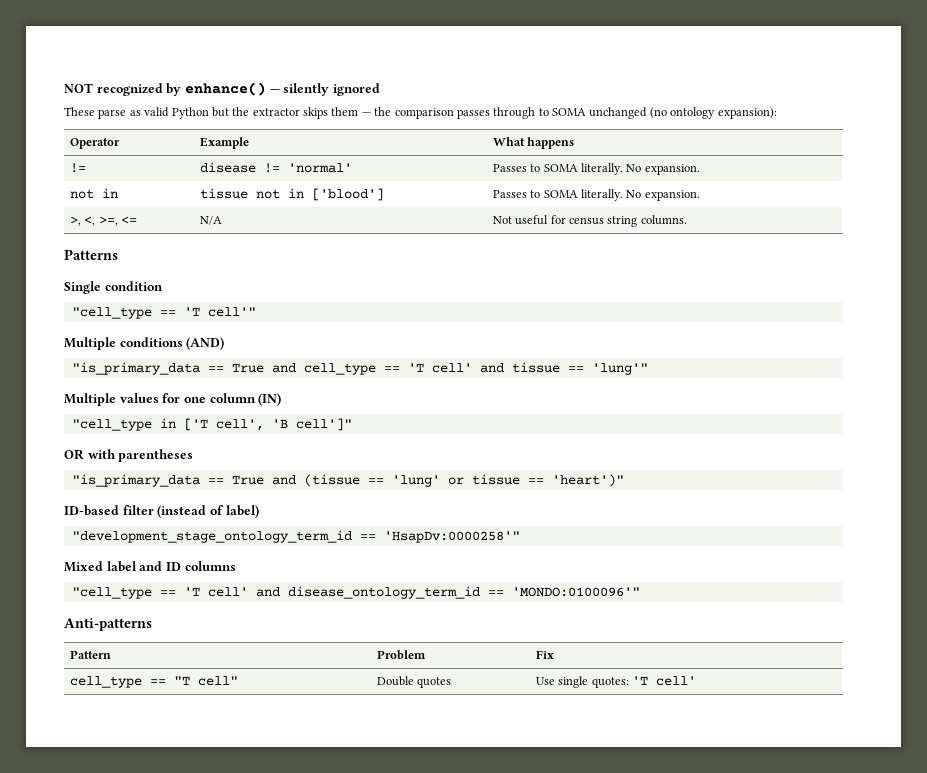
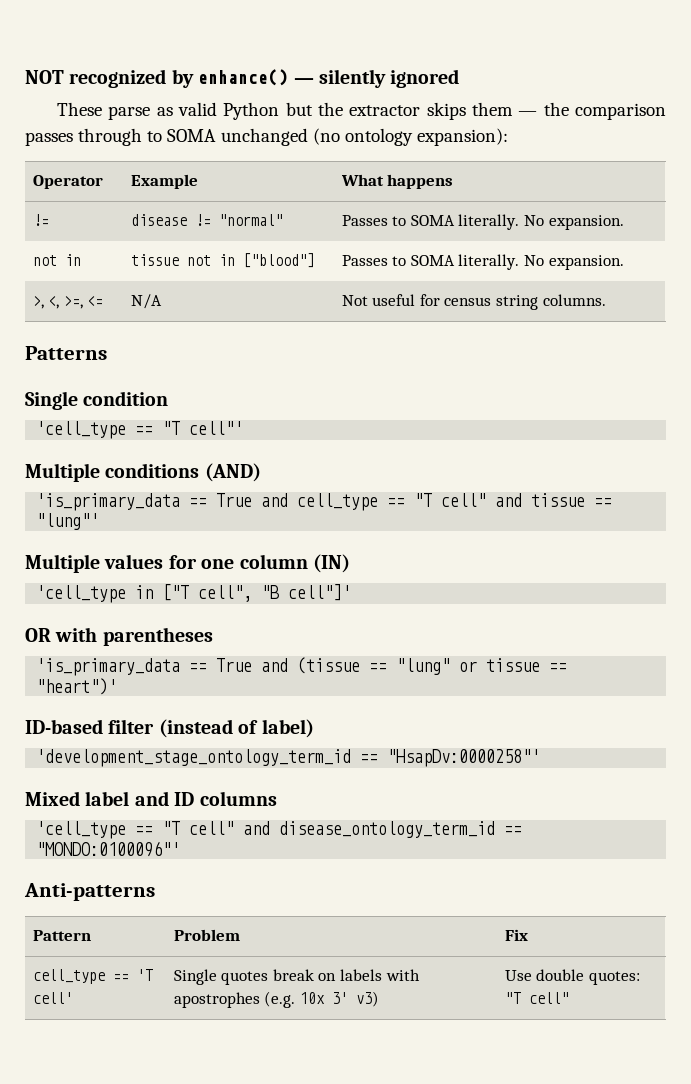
- != | disease != 'normal' | Passes to SOMA literally. No expansion.
+ != | disease != "normal" | Passes to SOMA literally. No expansion.
- not in | tissue not in ['blood'] | Passes to SOMA literally. No expansion.
+ not in | tissue not in ["blood"] | Passes to SOMA literally. No expansion.
- "cell_type == 'T cell'"
+ 'cell_type == "T cell"'
- "is_primary_data == True and cell_type == 'T cell' and tissue == 'lung'"
+ 'is_primary_data == True and cell_type == "T cell" and tissue == "lung"'
- "cell_type in ['T cell', 'B cell']"
+ 'cell_type in ["T cell", "B cell"]'
- "is_primary_data == True and (tissue == 'lung' or tissue == 'heart')"
+ 'is_primary_data == True and (tissue == "lung" or tissue == "heart")'
- "development_stage_ontology_term_id == 'HsapDv:0000258'"
+ 'development_stage_ontology_term_id == "HsapDv:0000258"'
- "cell_type == 'T cell' and disease_ontology_term_id == 'MONDO:0100096'"
+ 'cell_type == "T cell" and disease_ontology_term_id == "MONDO:0100096"'
- cell_type == "T cell" | Double quotes | Use single quotes: 'T cell'
+ cell_type == 'T cell' | Single quotes break on labels with apostrophes (e.g. 10x 3' v3) | Use double quotes: "T cell"

